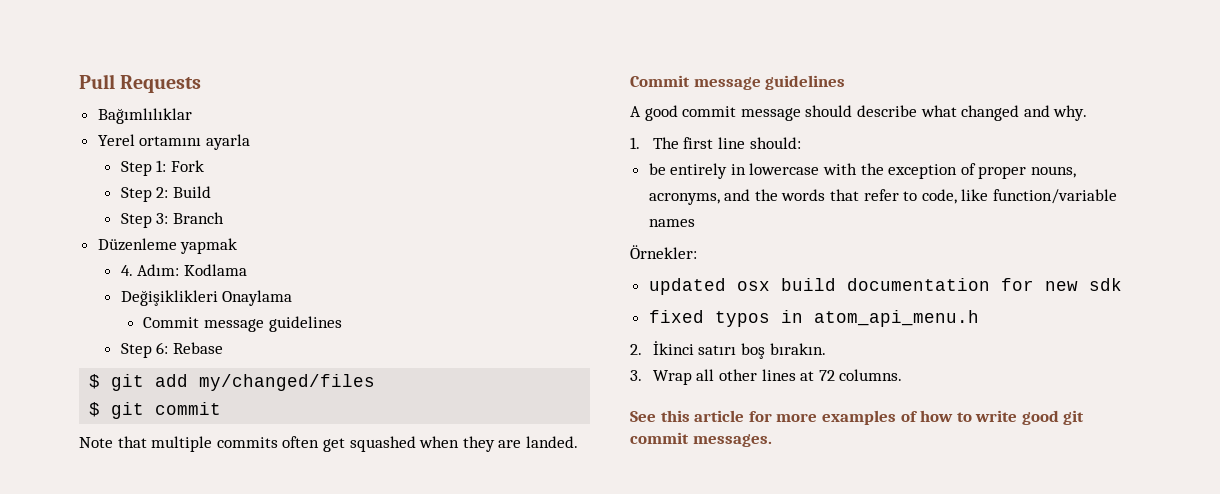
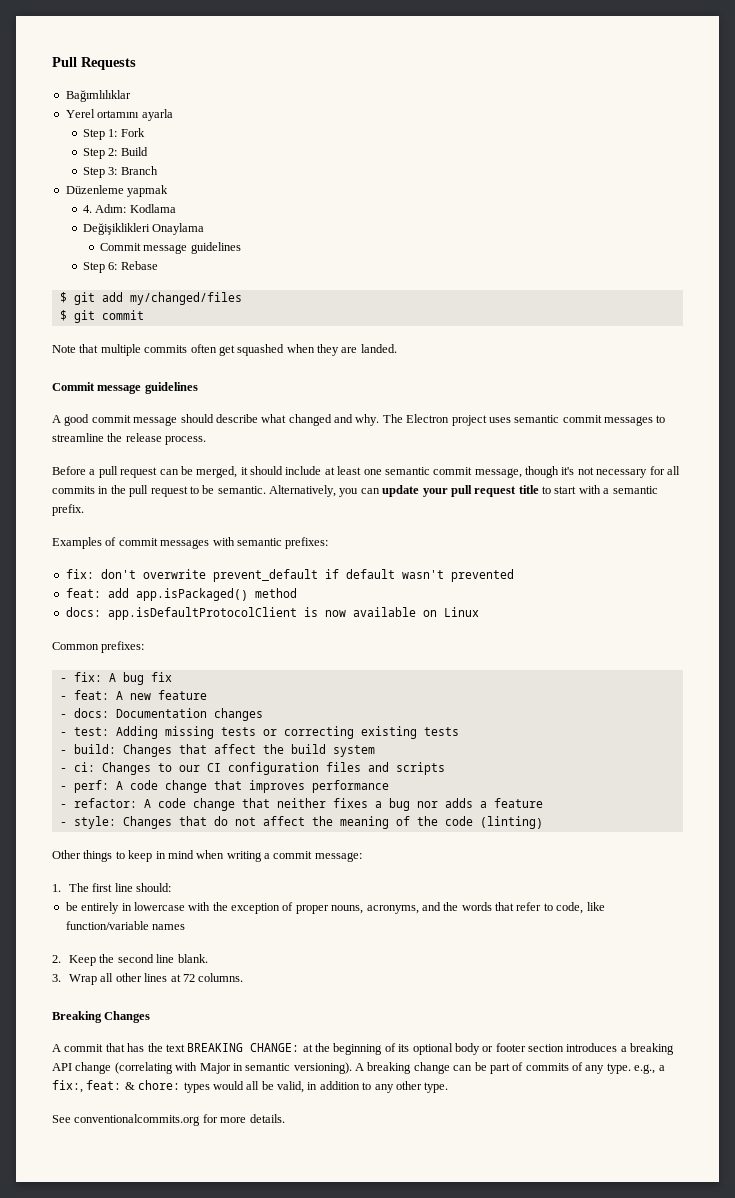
+ The Electron project uses semantic commit messages to streamline the release process.
+ Before a pull request can be merged, it should include at least one semantic commit message, though it's not necessary for all commits in the pull request to be semantic. Alternatively, you can update your pull request title to start with a semantic prefix.
+ Examples of commit messages with semantic prefixes:
+ fix: don't overwrite prevent_default if default wasn't prevented
+ feat: add app.isPackaged() method
+ docs: app.isDefaultProtocolClient is now available on Linux
+ Common prefixes:
+ - fix: A bug fix
+ - feat: A new feature
+ - docs: Documentation changes
+ - test: Adding missing tests or correcting existing tests
+ - build: Changes that affect the build system
+ - ci: Changes to our CI configuration files and scripts
+ - perf: A code change that improves performance
+ - refactor: A code change that neither fixes a bug nor adds a feature
+ - style: Changes that do not affect the meaning of the code (linting)
+ Other things to keep in mind when writing a commit message:
- Örnekler:
- updated osx build documentation for new sdk
- fixed typos in atom_api_menu.h
- 2. İkinci satırı boş bırakın.
+ 2. Keep the second line blank.
- See this article for more examples of how to write good git commit messages.
+ Breaking Changes
+ A commit that has the text BREAKING CHANGE: at the beginning of its optional body or footer section introduces a breaking API change (correlating with Major in semantic versioning). A breaking change can be part of commits of any type. e.g., a fix:, feat: & chore: types would all be valid, in addition to any other type.
+ See conventionalcommits.org for more details.

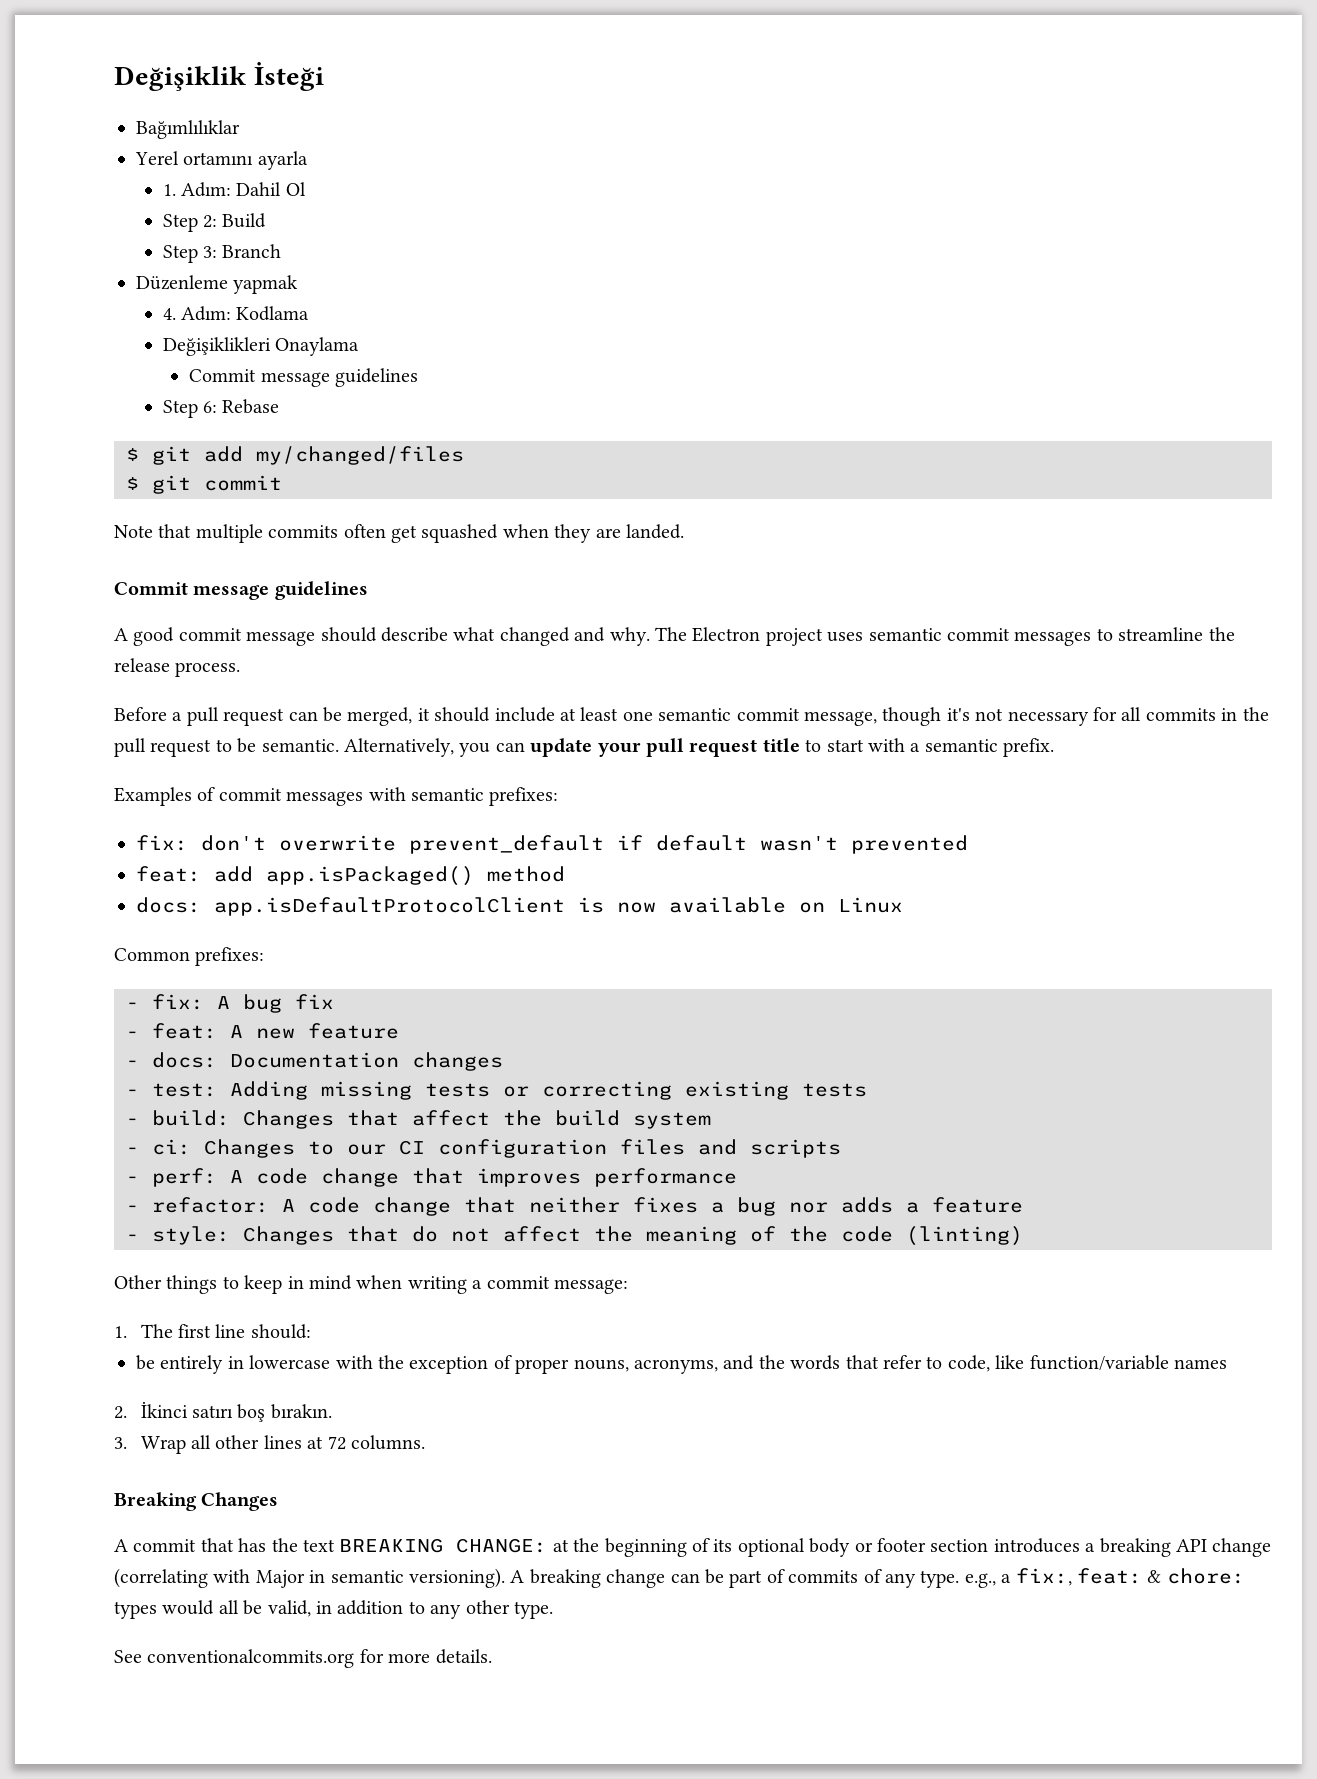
- Pull Requests
+ Değişiklik İsteği
- Step 1: Fork
+ 1. Adım: Dahil Ol
- 2. Keep the second line blank.
+ 2. İkinci satırı boş bırakın.

